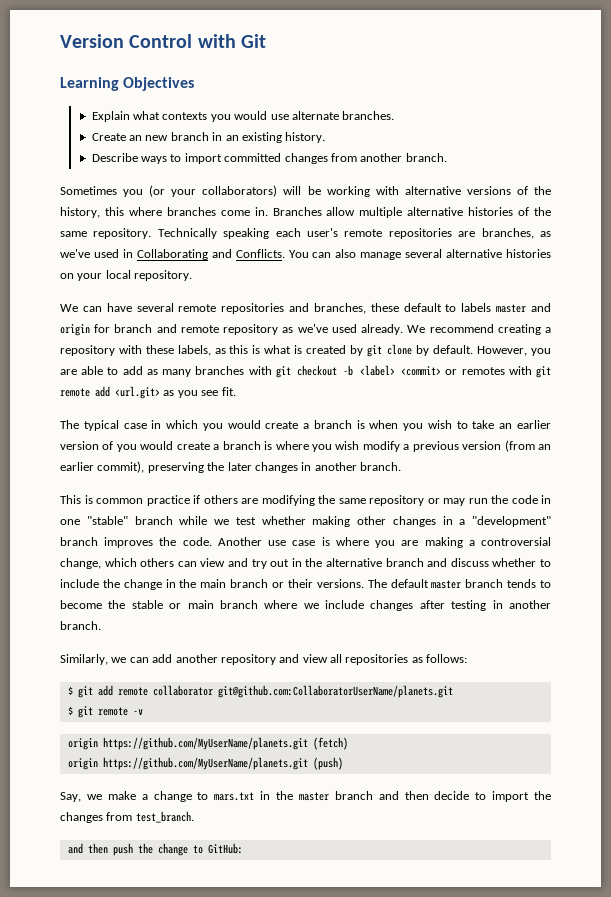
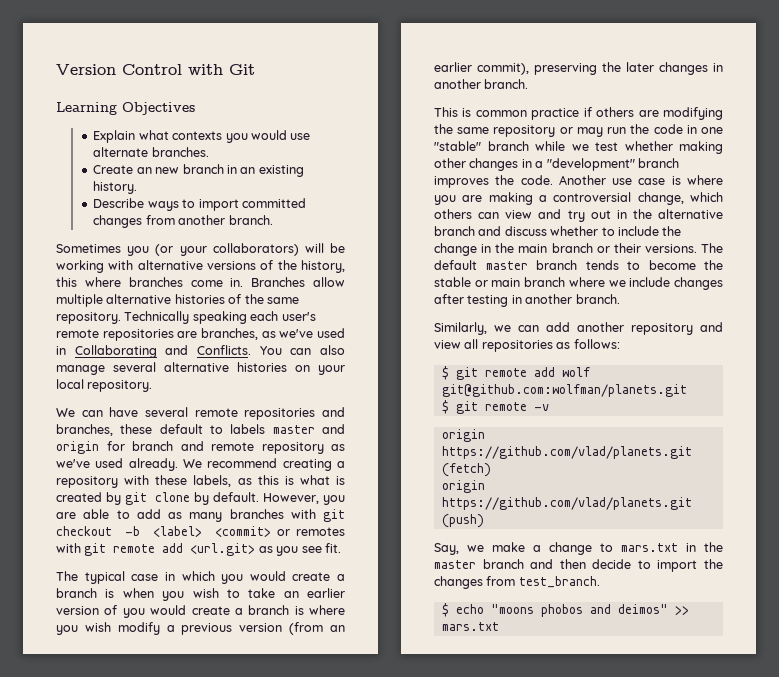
- $ git add remote collaborator git@github.com:CollaboratorUserName/planets.git
+ $ git remote add wolf git@github.com:wolfman/planets.git
- origin https://github.com/MyUserName/planets.git (fetch)
+ origin https://github.com/vlad/planets.git (fetch)
- origin https://github.com/MyUserName/planets.git (push)
+ origin https://github.com/vlad/planets.git (push)
- and then push the change to GitHub:
+ $ echo "moons phobos and deimos" >> mars.txt

